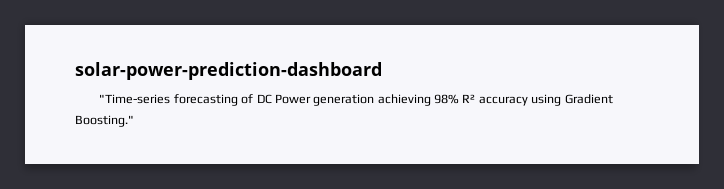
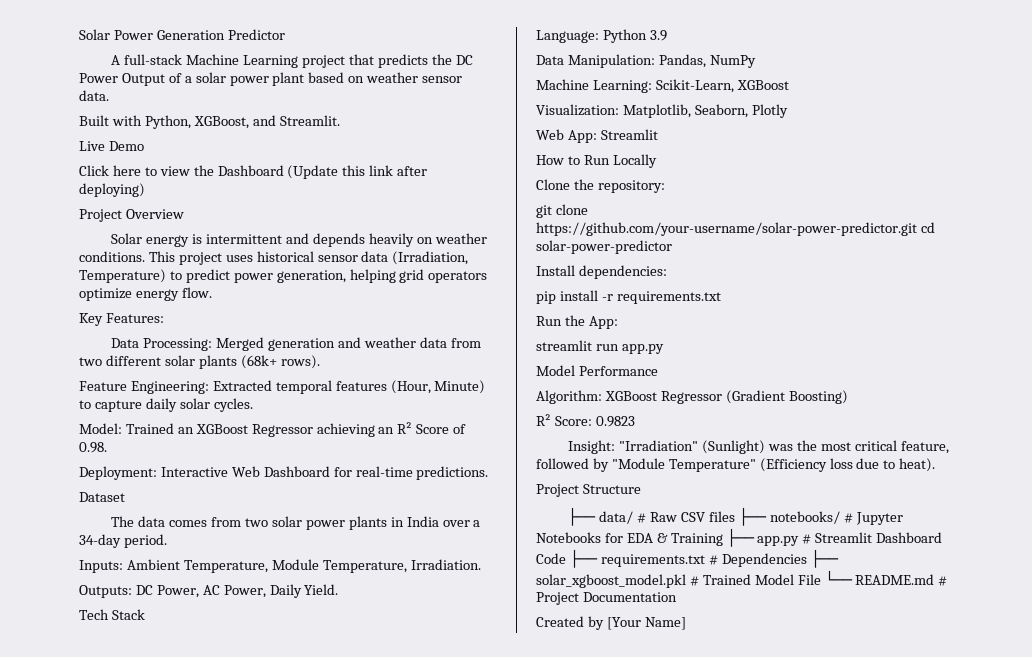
- solar-power-prediction-dashboard
- "Time-series forecasting of DC Power generation achieving 98% R² accuracy using Gradient Boosting."
+ Solar Power Generation Predictor
+ A full-stack Machine Learning project that predicts the DC Power Output of a solar power plant based on weather sensor data.
+ Built with Python, XGBoost, and Streamlit.
+ Live Demo
+ Click here to view the Dashboard (Update this link after deploying)
+ Project Overview
+ Solar energy is intermittent and depends heavily on weather conditions. This project uses historical sensor data (Irradiation, Temperature) to predict power generation, helping grid operators optimize energy flow.
+ Key Features:
+ Data Processing: Merged generation and weather data from two different solar plants (68k+ rows).
+ Feature Engineering: Extracted temporal features (Hour, Minute) to capture daily solar cycles.
+ Model: Trained an XGBoost Regressor achieving an R² Score of 0.98.
+ Deployment: Interactive Web Dashboard for real-time predictions.
+ Dataset
+ The data comes from two solar power plants in India over a 34-day period.
+ Inputs: Ambient Temperature, Module Temperature, Irradiation.
+ Outputs: DC Power, AC Power, Daily Yield.
+ Tech Stack
+ Language: Python 3.9
+ Data Manipulation: Pandas, NumPy
+ Machine Learning: Scikit-Learn, XGBoost
+ Visualization: Matplotlib, Seaborn, Plotly
+ Web App: Streamlit
+ How to Run Locally
+ Clone the repository:
+ git clone https://github.com/your-username/solar-power-predictor.git cd solar-power-predictor
+ Install dependencies:
+ pip install -r requirements.txt
+ Run the App:
+ streamlit run app.py
+ Model Performance
+ Algorithm: XGBoost Regressor (Gradient Boosting)
+ R² Score: 0.9823
+ Insight: "Irradiation" (Sunlight) was the most critical feature, followed by "Module Temperature" (Efficiency loss due to heat).
+ Project Structure
+ ├── data/ # Raw CSV files ├── notebooks/ # Jupyter Notebooks for EDA & Training ├── app.py # Streamlit Dashboard Code ├── requirements.txt # Dependencies ├── solar_xgboost_model.pkl # Trained Model File └── README.md # Project Documentation
+ Created by [Your Name]

